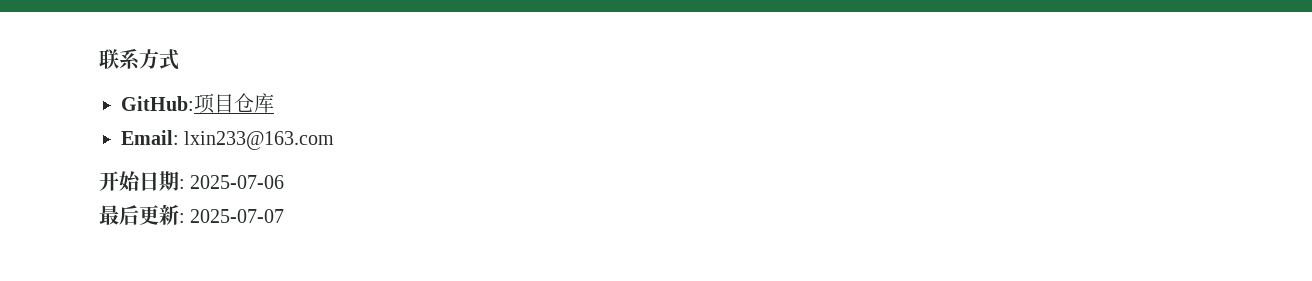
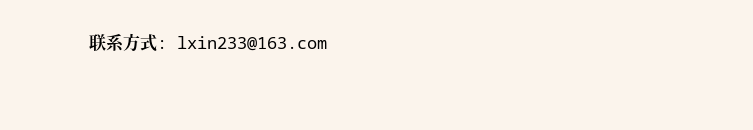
- 联系方式
- GitHub:项目仓库
- Email: lxin233@163.com
- 开始日期: 2025-07-06
- 最后更新: 2025-07-07
+ 联系方式: lxin233@163.com

